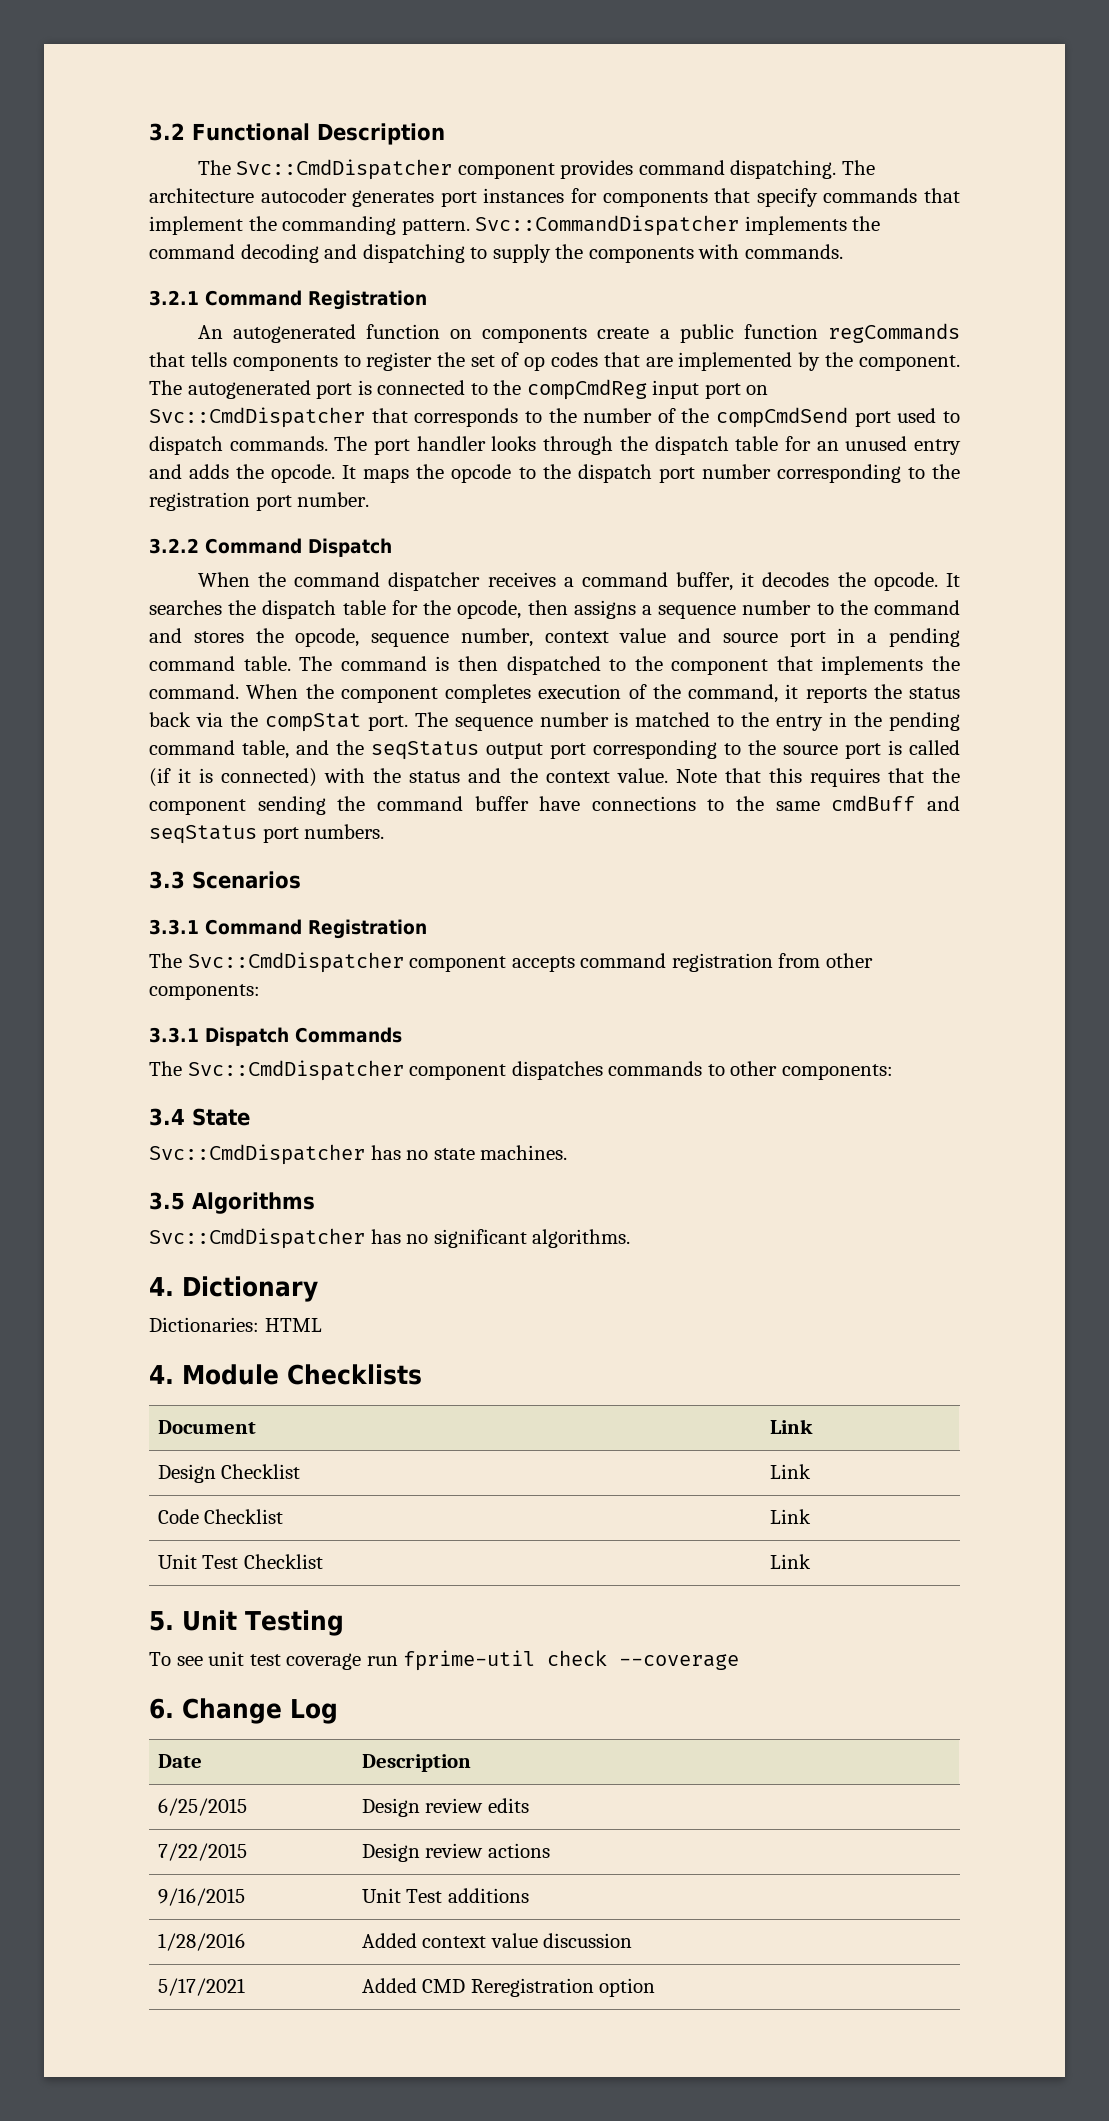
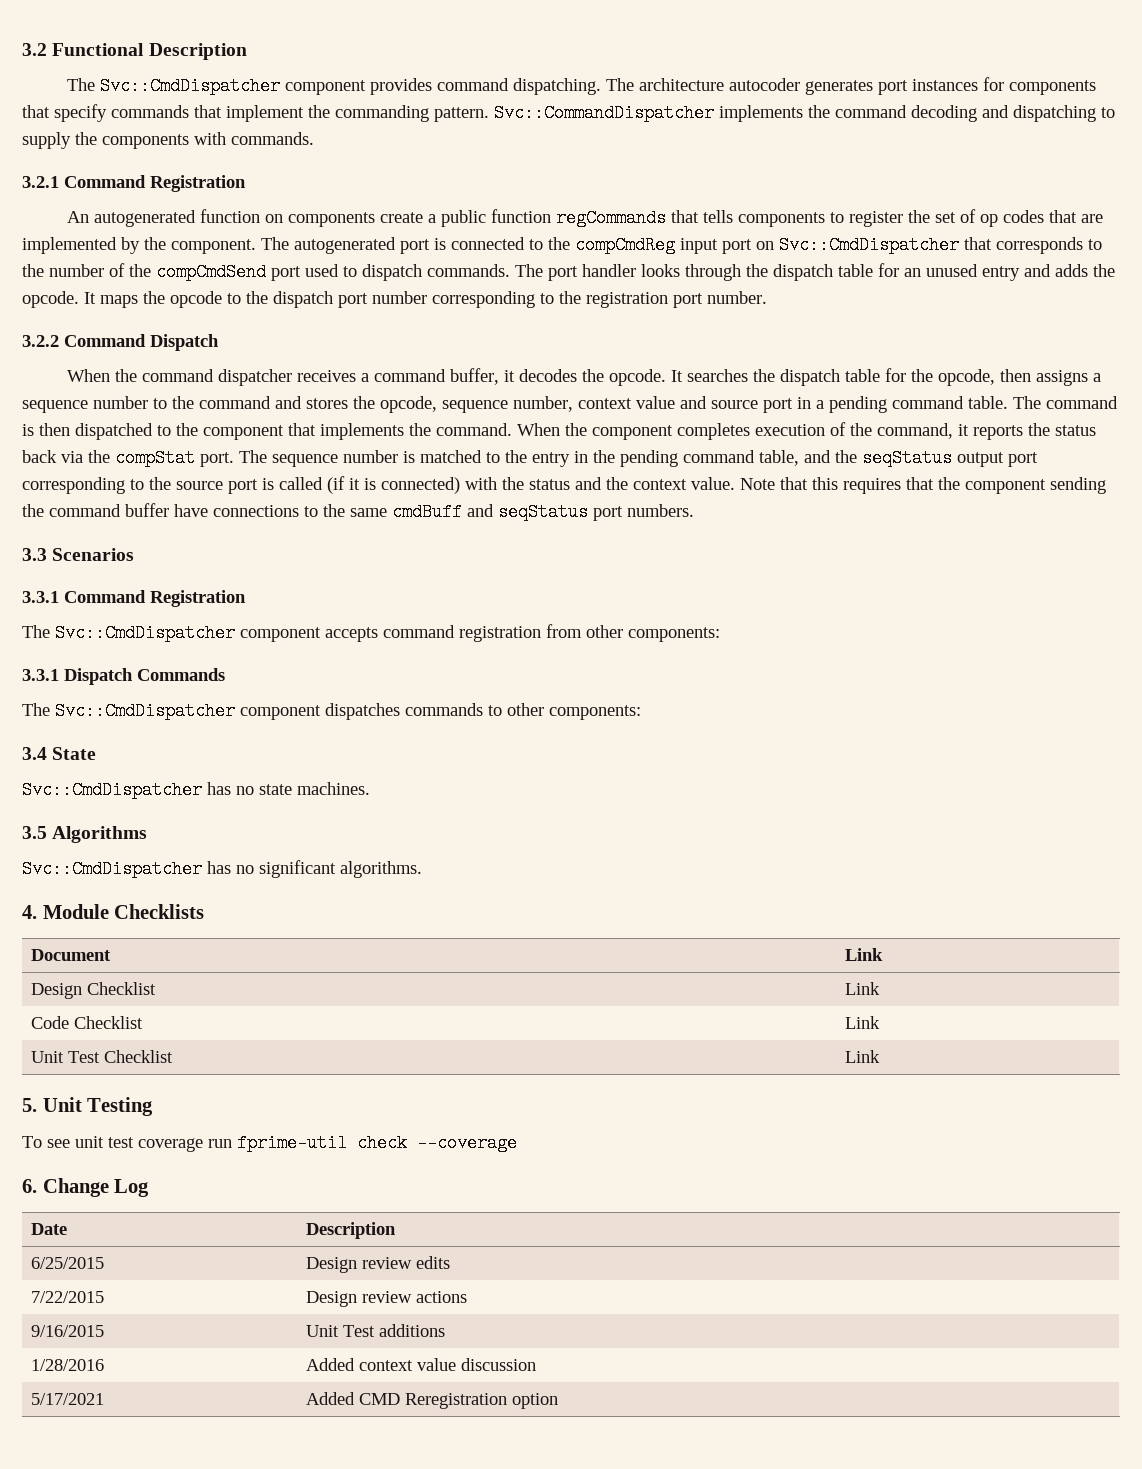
- 4. Dictionary
- Dictionaries: HTML

